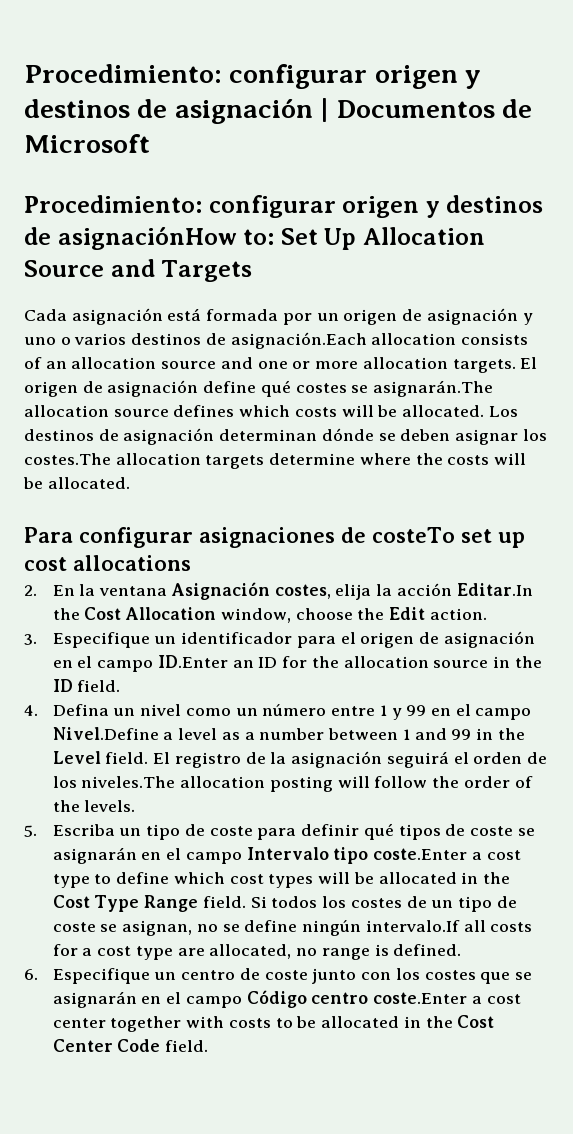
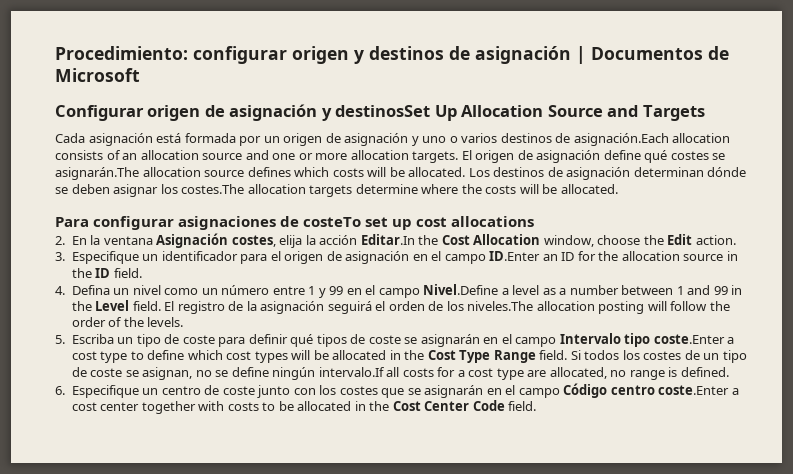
- Procedimiento: configurar origen y destinos de asignaciónHow to: Set Up Allocation Source and Targets
+ Configurar origen de asignación y destinosSet Up Allocation Source and Targets

